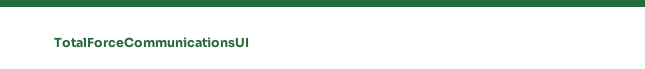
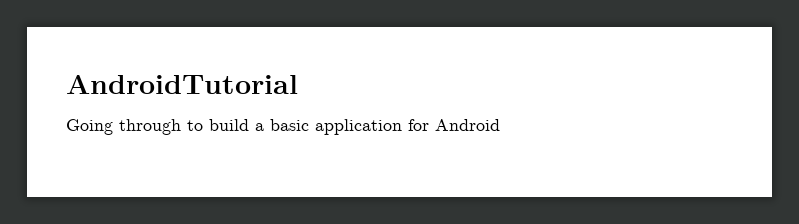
- TotalForceCommunicationsUI
+ AndroidTutorial
+ Going through to build a basic application for Android

